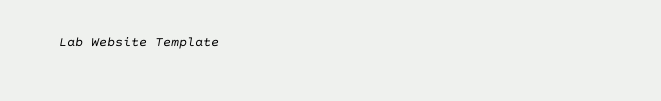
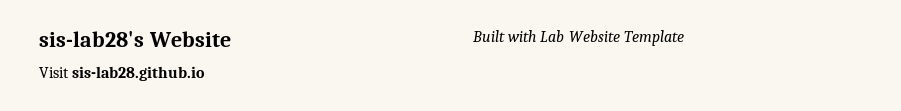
- Lab Website Template
+ sis-lab28's Website
+ Visit sis-lab28.github.io
+ Built with Lab Website Template

